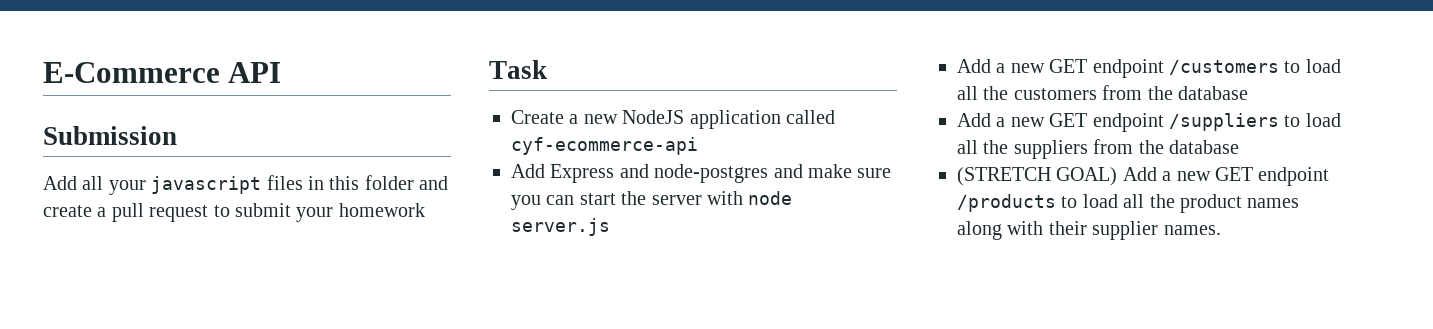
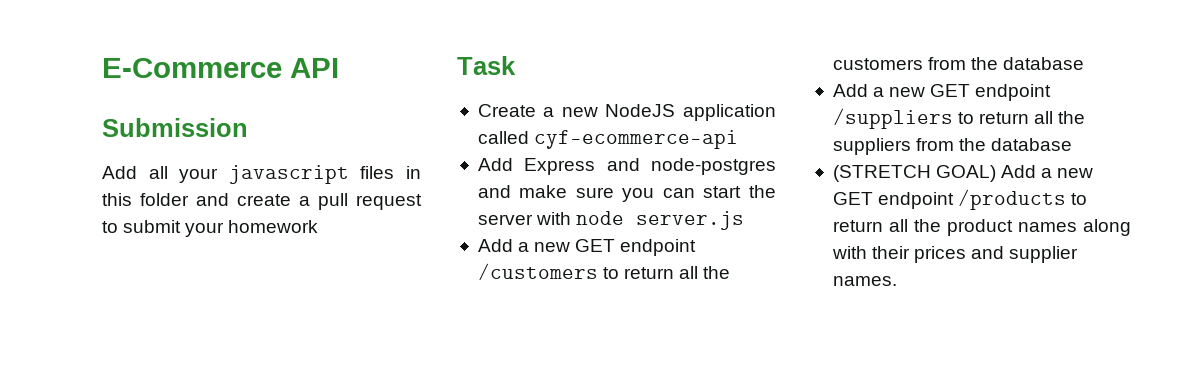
- Add a new GET endpoint /customers to load all the customers from the database
+ Add a new GET endpoint /customers to return all the customers from the database
- Add a new GET endpoint /suppliers to load all the suppliers from the database
+ Add a new GET endpoint /suppliers to return all the suppliers from the database
- (STRETCH GOAL) Add a new GET endpoint /products to load all the product names along with their supplier names.
+ (STRETCH GOAL) Add a new GET endpoint /products to return all the product names along with their prices and supplier names.

